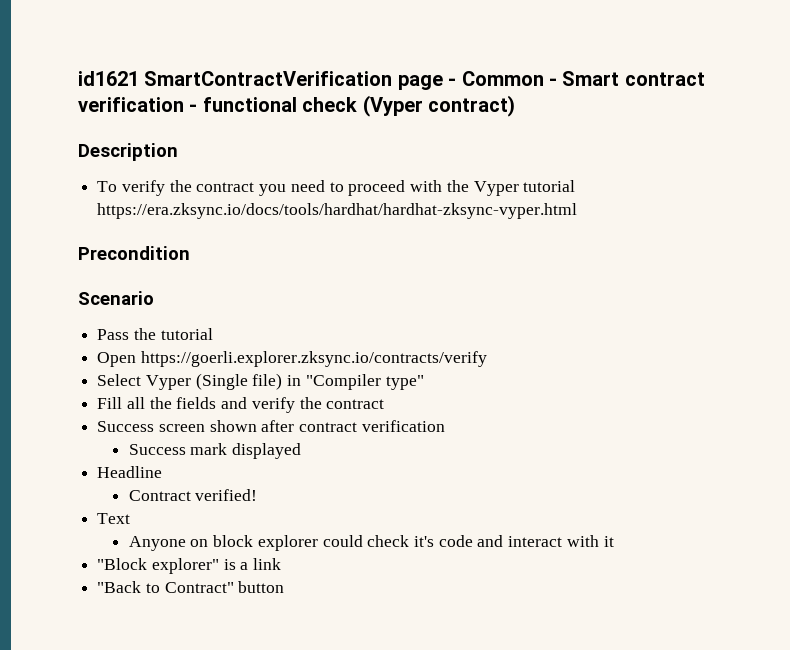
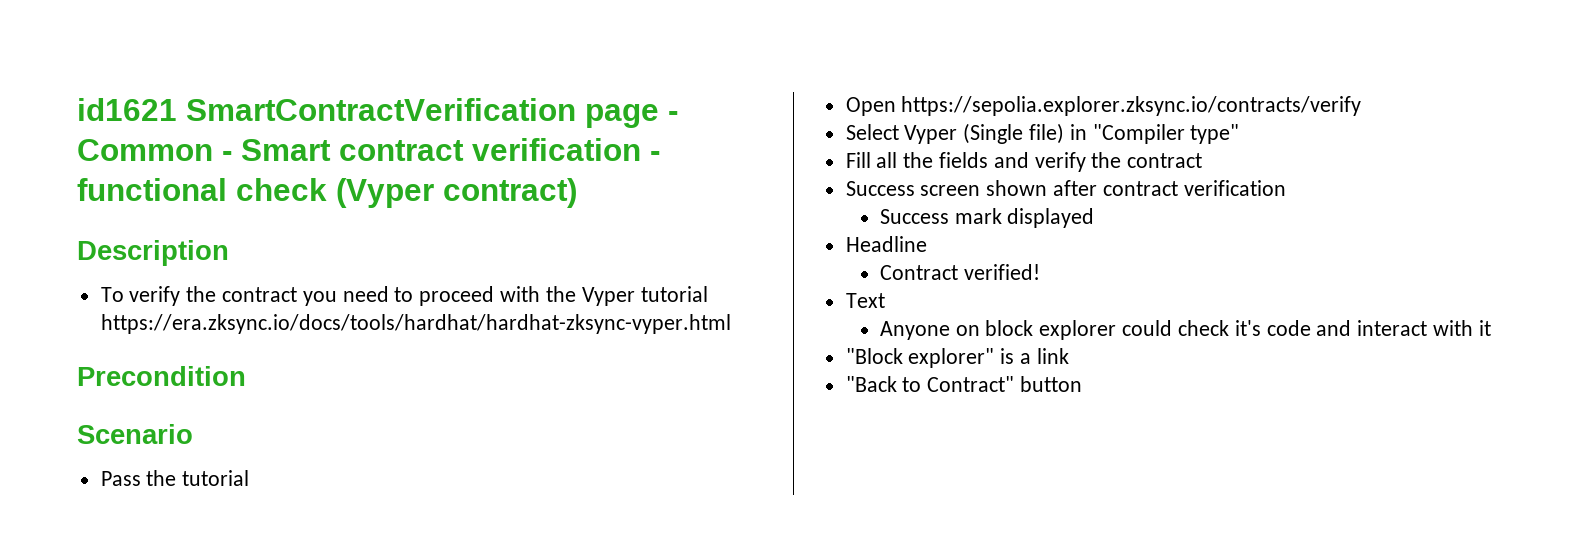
- Open https://goerli.explorer.zksync.io/contracts/verify
+ Open https://sepolia.explorer.zksync.io/contracts/verify

